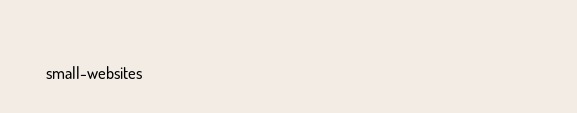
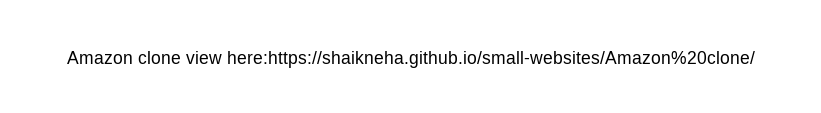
- small-websites
+ Amazon clone view here:https://shaikneha.github.io/small-websites/Amazon%20clone/

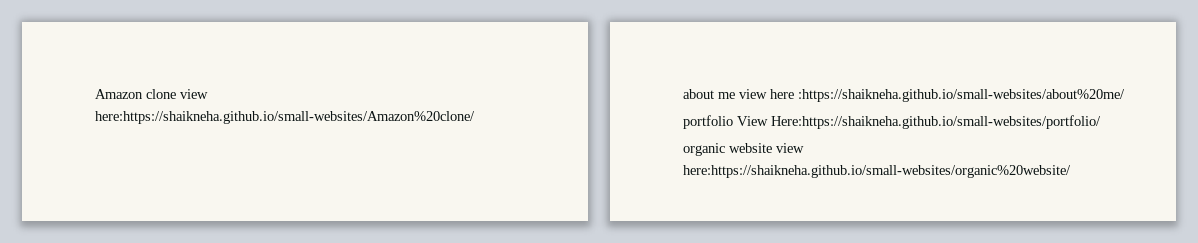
+ about me view here :https://shaikneha.github.io/small-websites/about%20me/
+ portfolio View Here:https://shaikneha.github.io/small-websites/portfolio/
+ organic website view here:https://shaikneha.github.io/small-websites/organic%20website/

